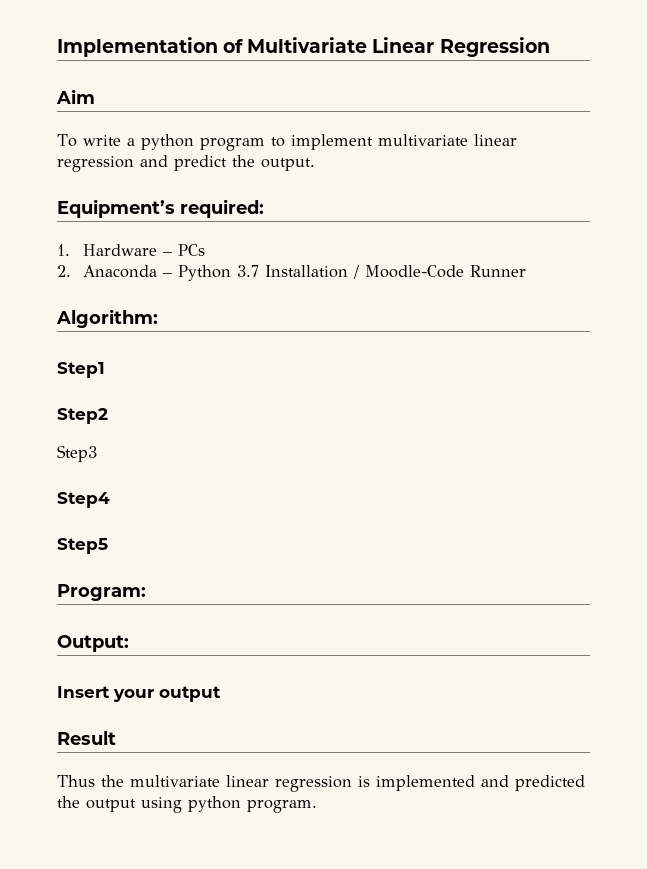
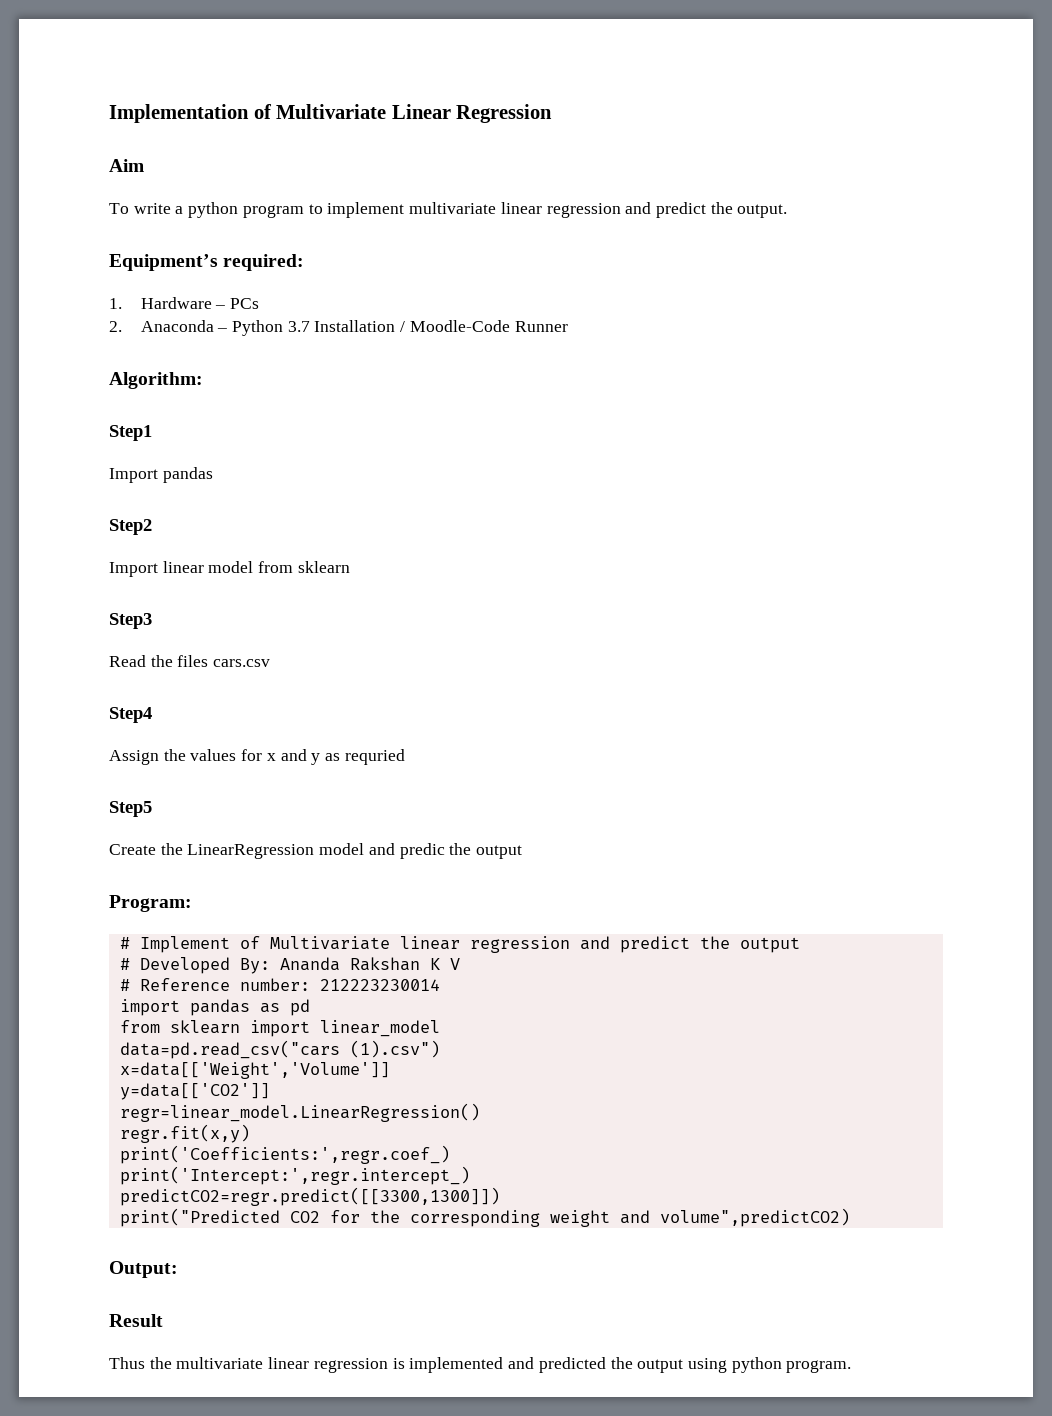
+ Import pandas
+ Import linear model from sklearn
  Step3
+ Read the files cars.csv
  Step4
+ Assign the values for x and y as requried
  Step5
+ Create the LinearRegression model and predic the output
  Program:
+ # Implement of Multivariate linear regression and predict the output
+ # Developed By: Ananda Rakshan K V
+ # Reference number: 212223230014
+ import pandas as pd
+ from sklearn import linear_model
+ data=pd.read_csv("cars (1).csv")
+ x=data[['Weight','Volume']]
+ y=data[['CO2']]
+ regr=linear_model.LinearRegression()
+ regr.fit(x,y)
+ print('Coefficients:',regr.coef_)
+ print('Intercept:',regr.intercept_)
+ predictCO2=regr.predict([[3300,1300]])
+ print("Predicted CO2 for the corresponding weight and volume",predictCO2)
  Output:
- Insert your output

